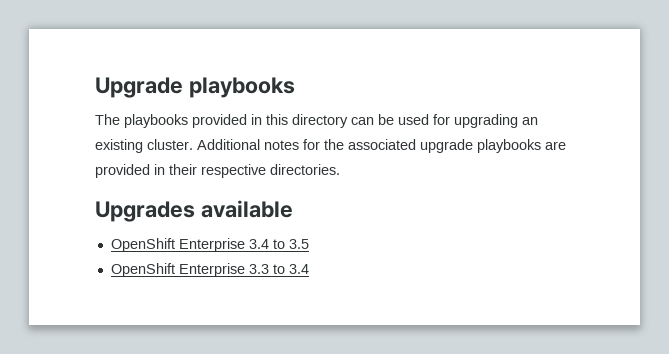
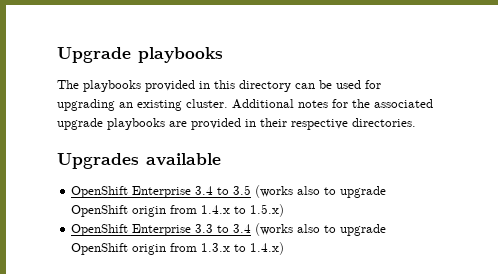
- OpenShift Enterprise 3.4 to 3.5
+ OpenShift Enterprise 3.4 to 3.5 (works also to upgrade OpenShift origin from 1.4.x to 1.5.x)
- OpenShift Enterprise 3.3 to 3.4
+ OpenShift Enterprise 3.3 to 3.4 (works also to upgrade OpenShift origin from 1.3.x to 1.4.x)

